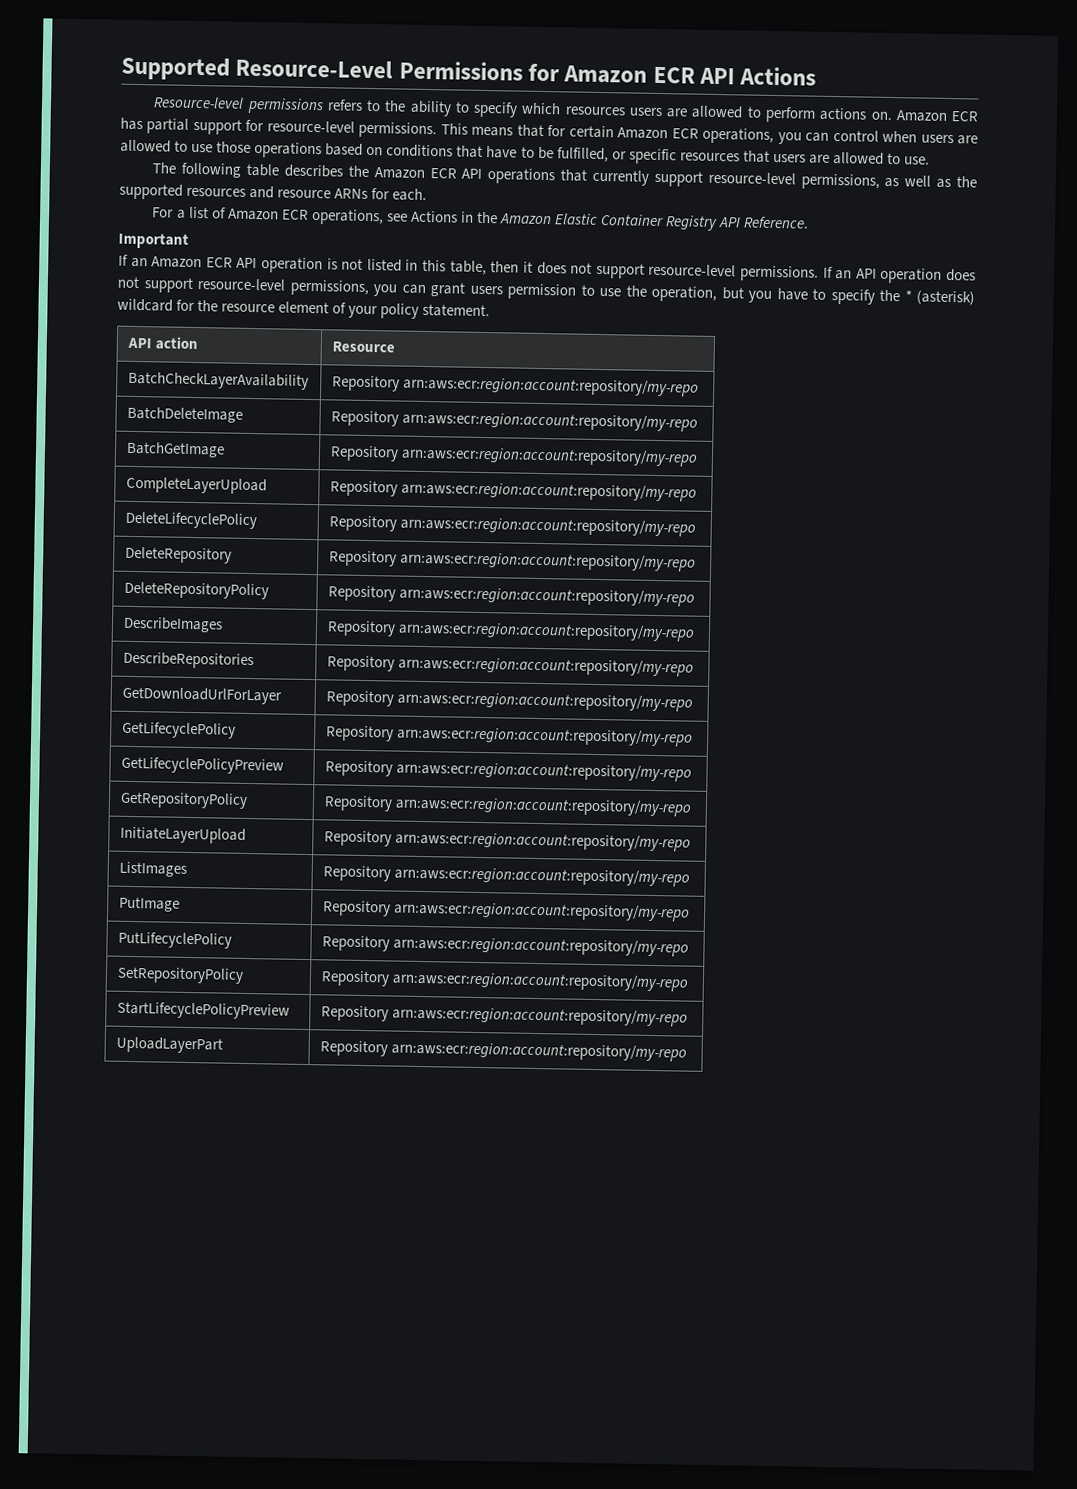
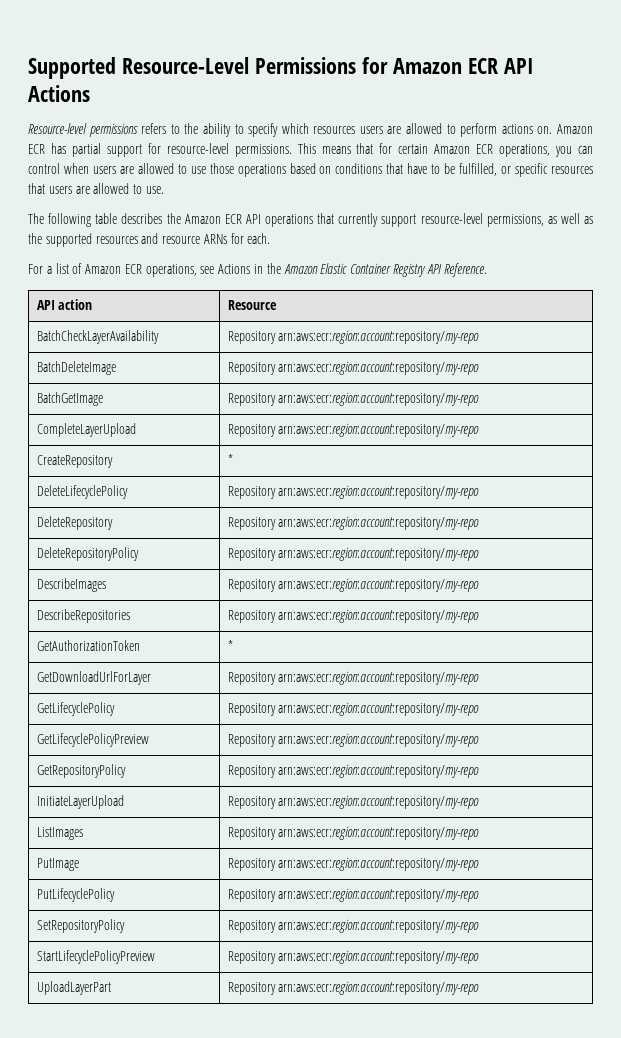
- Important
- If an Amazon ECR API operation is not listed in this table, then it does not support resource-level permissions. If an API operation does not support resource-level permissions, you can grant users permission to use the operation, but you have to specify the * (asterisk) wildcard for the resource element of your policy statement.
+ CreateRepository | *
+ GetAuthorizationToken | *

